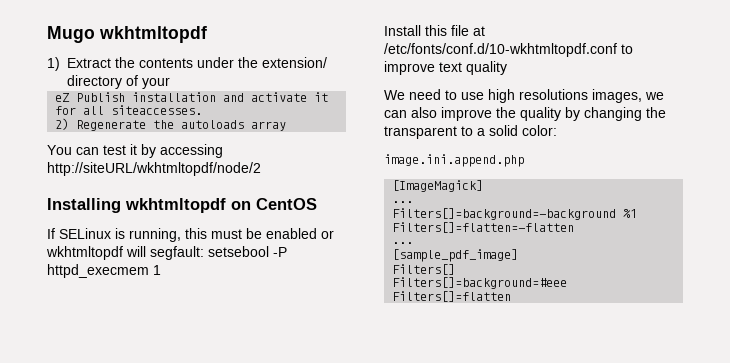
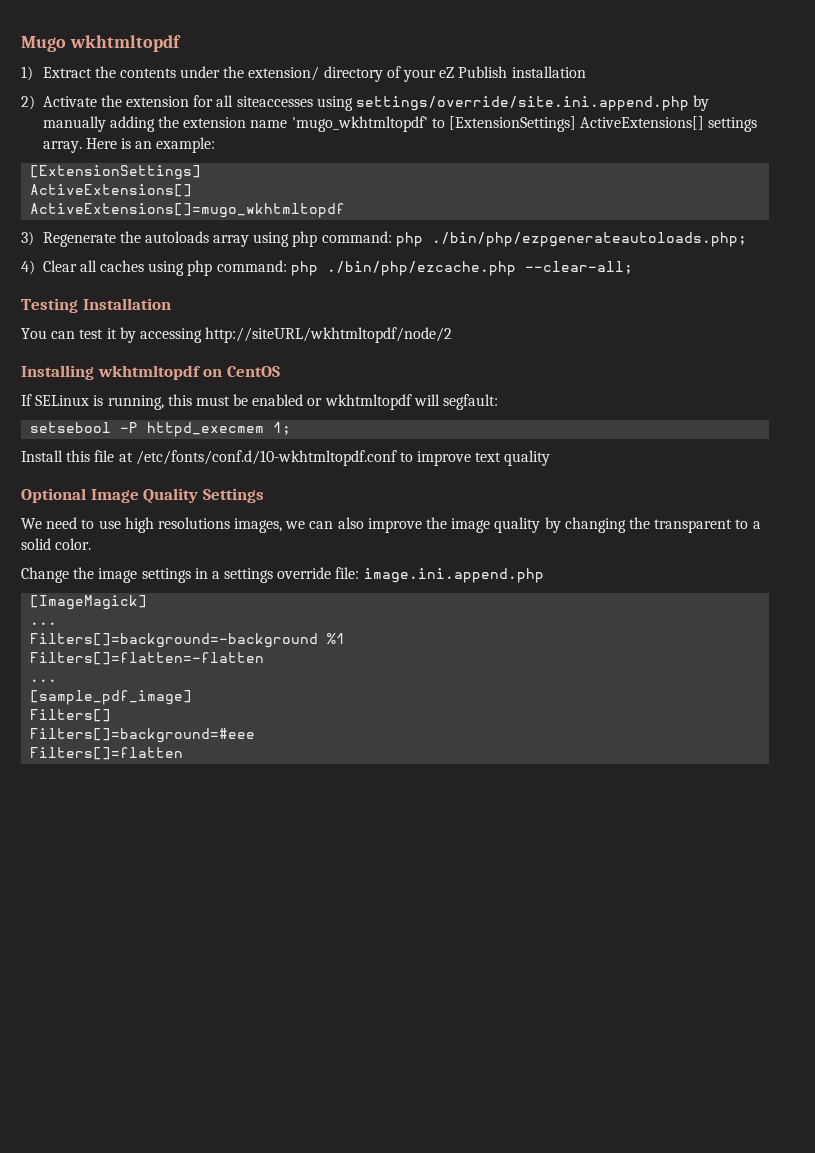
- 1) Extract the contents under the extension/ directory of your
- eZ Publish installation and activate it for all siteaccesses.
- 2) Regenerate the autoloads array
+ 1) Extract the contents under the extension/ directory of your eZ Publish installation
+ 2) Activate the extension for all siteaccesses using settings/override/site.ini.append.php by manually adding the extension name 'mugo_wkhtmltopdf' to [ExtensionSettings] ActiveExtensions[] settings array. Here is an example:
+ [ExtensionSettings]
+ ActiveExtensions[]
+ ActiveExtensions[]=mugo_wkhtmltopdf
+ 3) Regenerate the autoloads array using php command: php ./bin/php/ezpgenerateautoloads.php;
+ 4) Clear all caches using php command: php ./bin/php/ezcache.php --clear-all;
+ Testing Installation
- If SELinux is running, this must be enabled or wkhtmltopdf will segfault: setsebool -P httpd_execmem 1
+ If SELinux is running, this must be enabled or wkhtmltopdf will segfault:
+ setsebool -P httpd_execmem 1;
+ Optional Image Quality Settings
- We need to use high resolutions images, we can also improve the quality by changing the transparent to a solid color:
- image.ini.append.php
+ We need to use high resolutions images, we can also improve the image quality by changing the transparent to a solid color.
+ Change the image settings in a settings override file: image.ini.append.php

